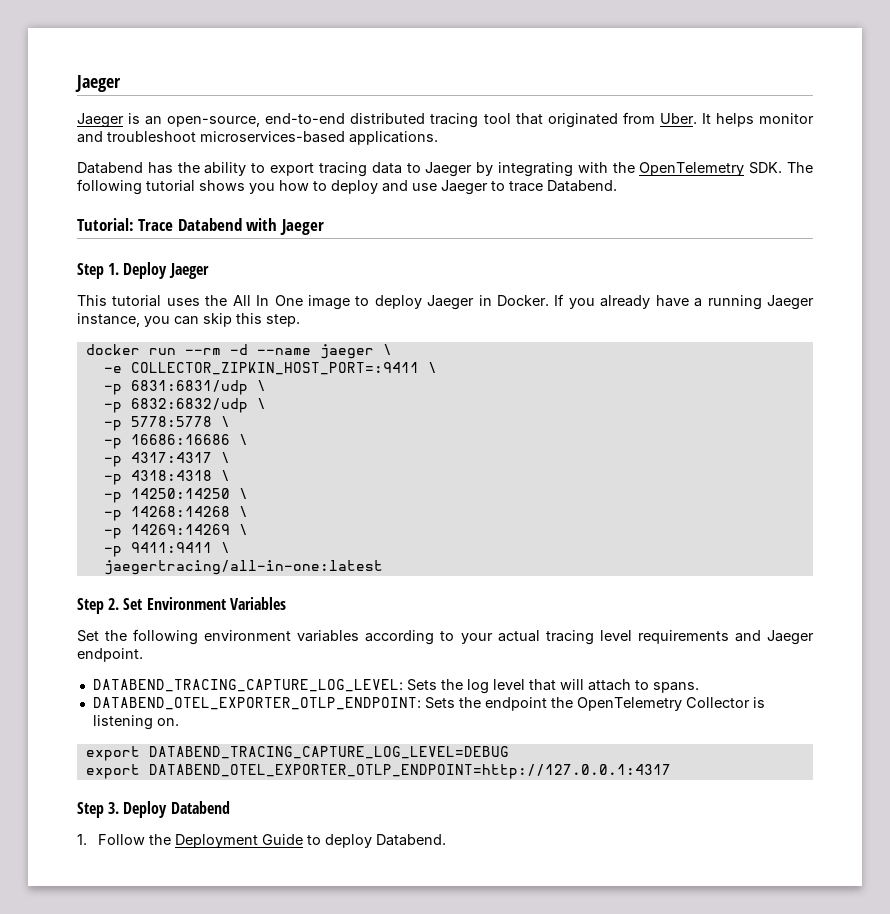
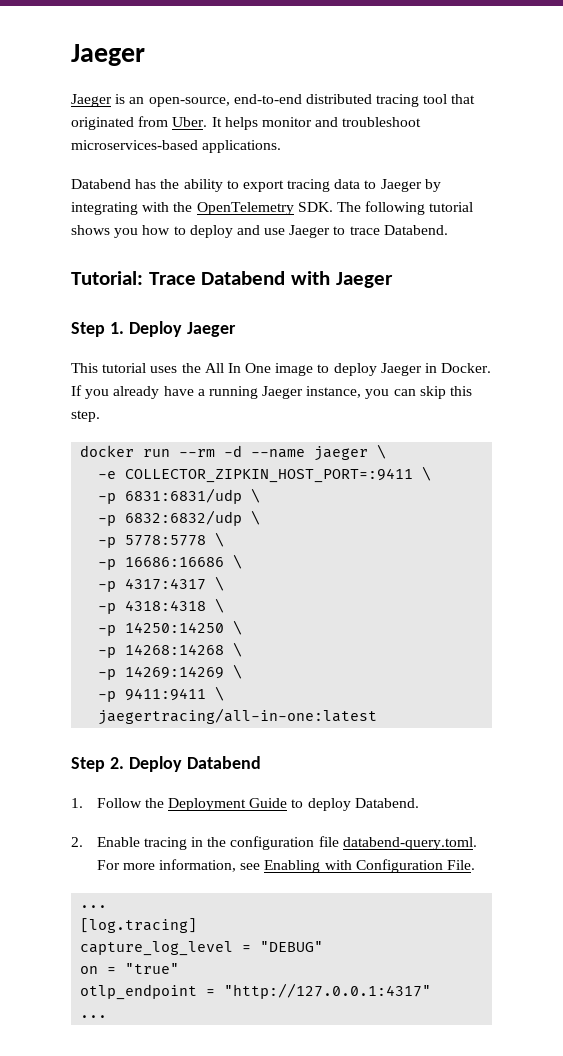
- Step 2. Set Environment Variables
- Set the following environment variables according to your actual tracing level requirements and Jaeger endpoint.
- DATABEND_TRACING_CAPTURE_LOG_LEVEL: Sets the log level that will attach to spans.
- DATABEND_OTEL_EXPORTER_OTLP_ENDPOINT: Sets the endpoint the OpenTelemetry Collector is listening on.
- export DATABEND_TRACING_CAPTURE_LOG_LEVEL=DEBUG
- export DATABEND_OTEL_EXPORTER_OTLP_ENDPOINT=http://127.0.0.1:4317
- Step 3. Deploy Databend
+ Step 2. Deploy Databend
+ 2. Enable tracing in the configuration file databend-query.toml. For more information, see Enabling with Configuration File.
+ ...
+ [log.tracing]
+ capture_log_level = "DEBUG"
+ on = "true"
+ otlp_endpoint = "http://127.0.0.1:4317"
+ ...

